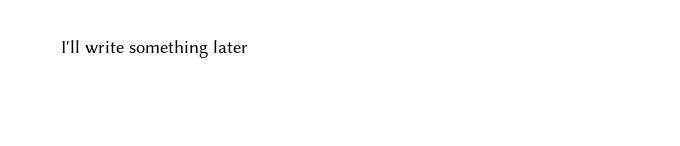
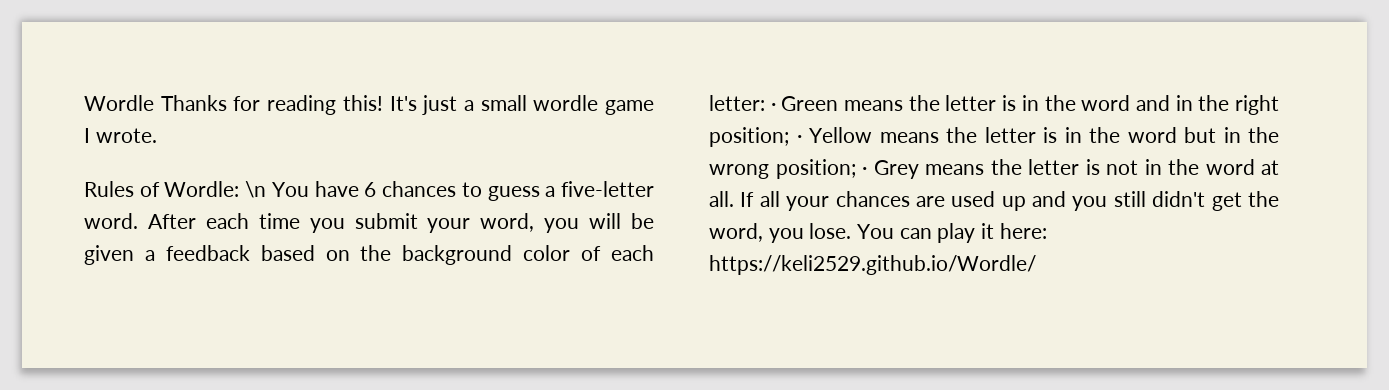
- I'll write something later
+ Wordle Thanks for reading this! It's just a small wordle game I wrote.
+ Rules of Wordle: \n You have 6 chances to guess a five-letter word. After each time you submit your word, you will be given a feedback based on the background color of each letter: · Green means the letter is in the word and in the right position; · Yellow means the letter is in the word but in the wrong position; · Grey means the letter is not in the word at all. If all your chances are used up and you still didn't get the word, you lose. You can play it here: https://keli2529.github.io/Wordle/

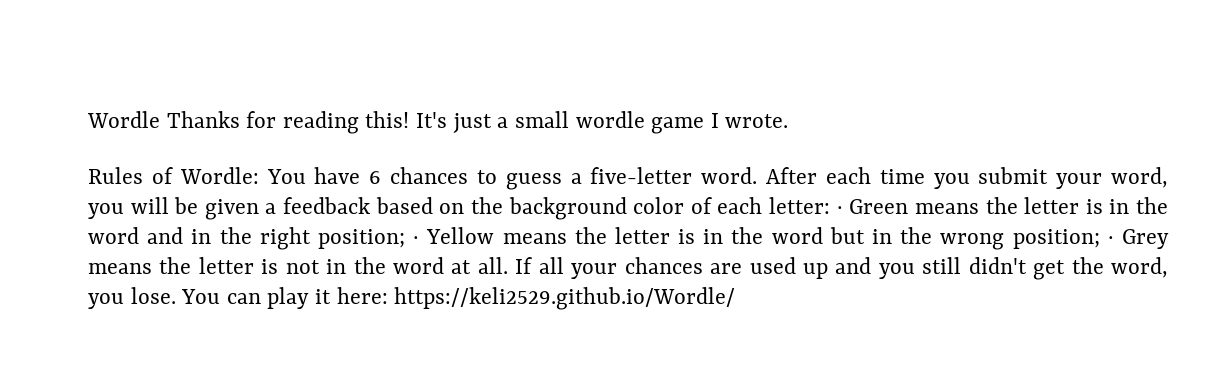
- Rules of Wordle: \n You have 6 chances to guess a five-letter word.
+ Rules of Wordle: You have 6 chances to guess a five-letter word.

